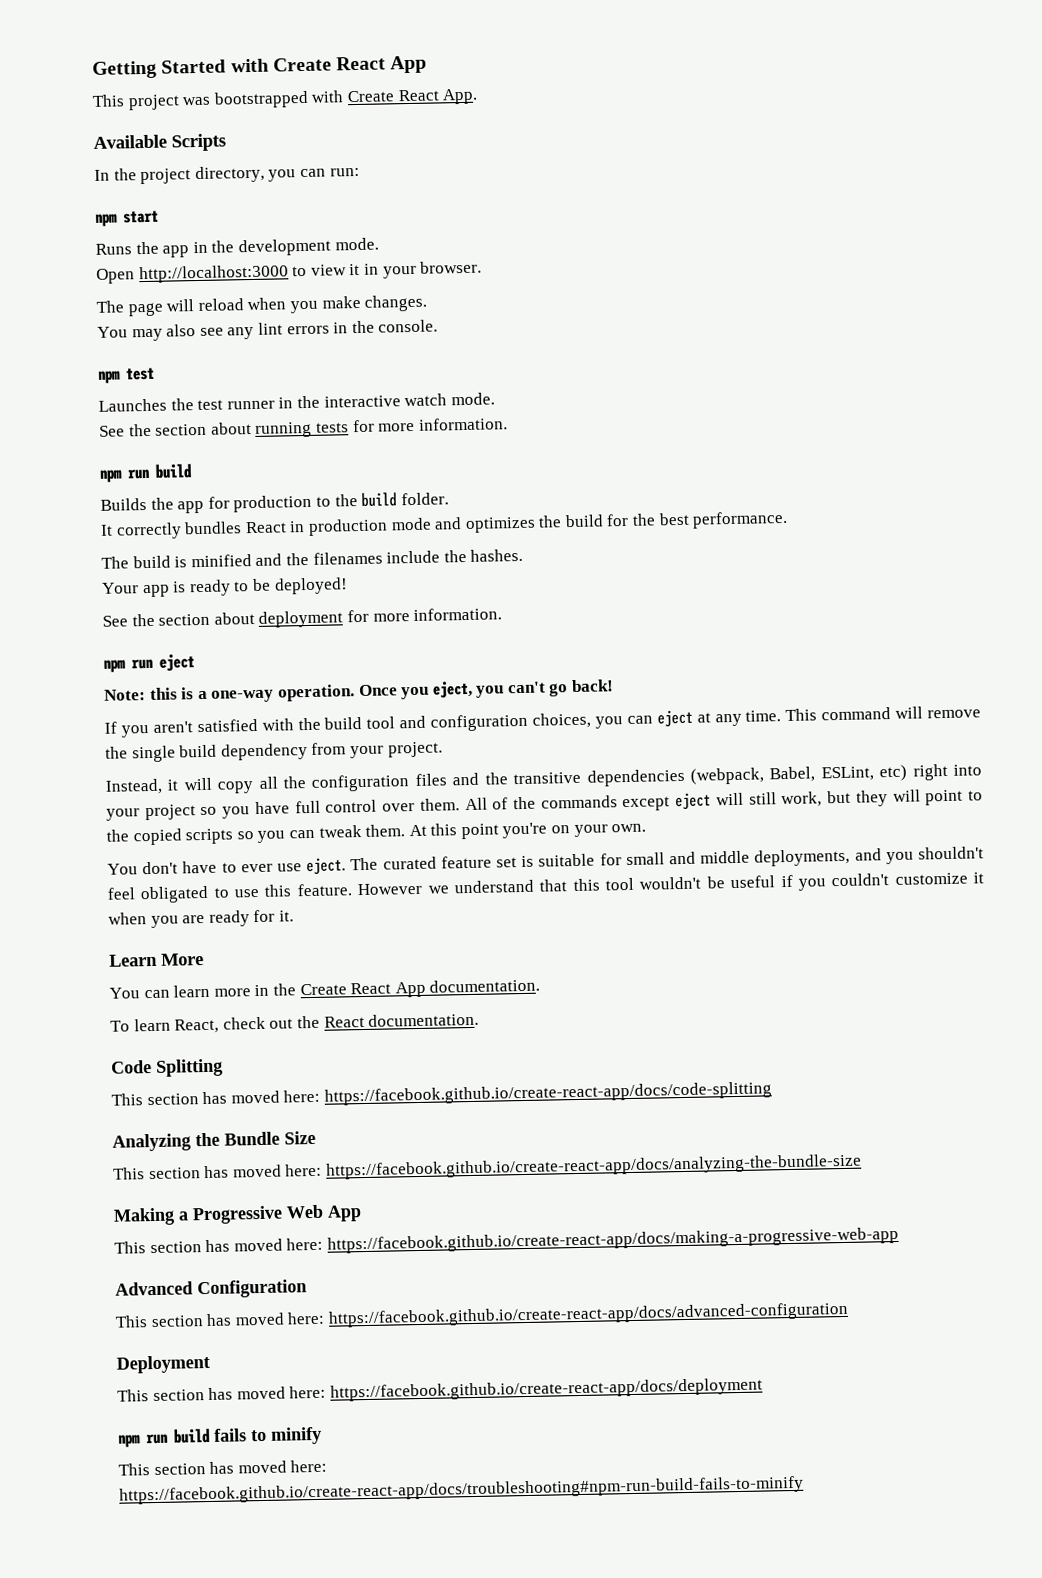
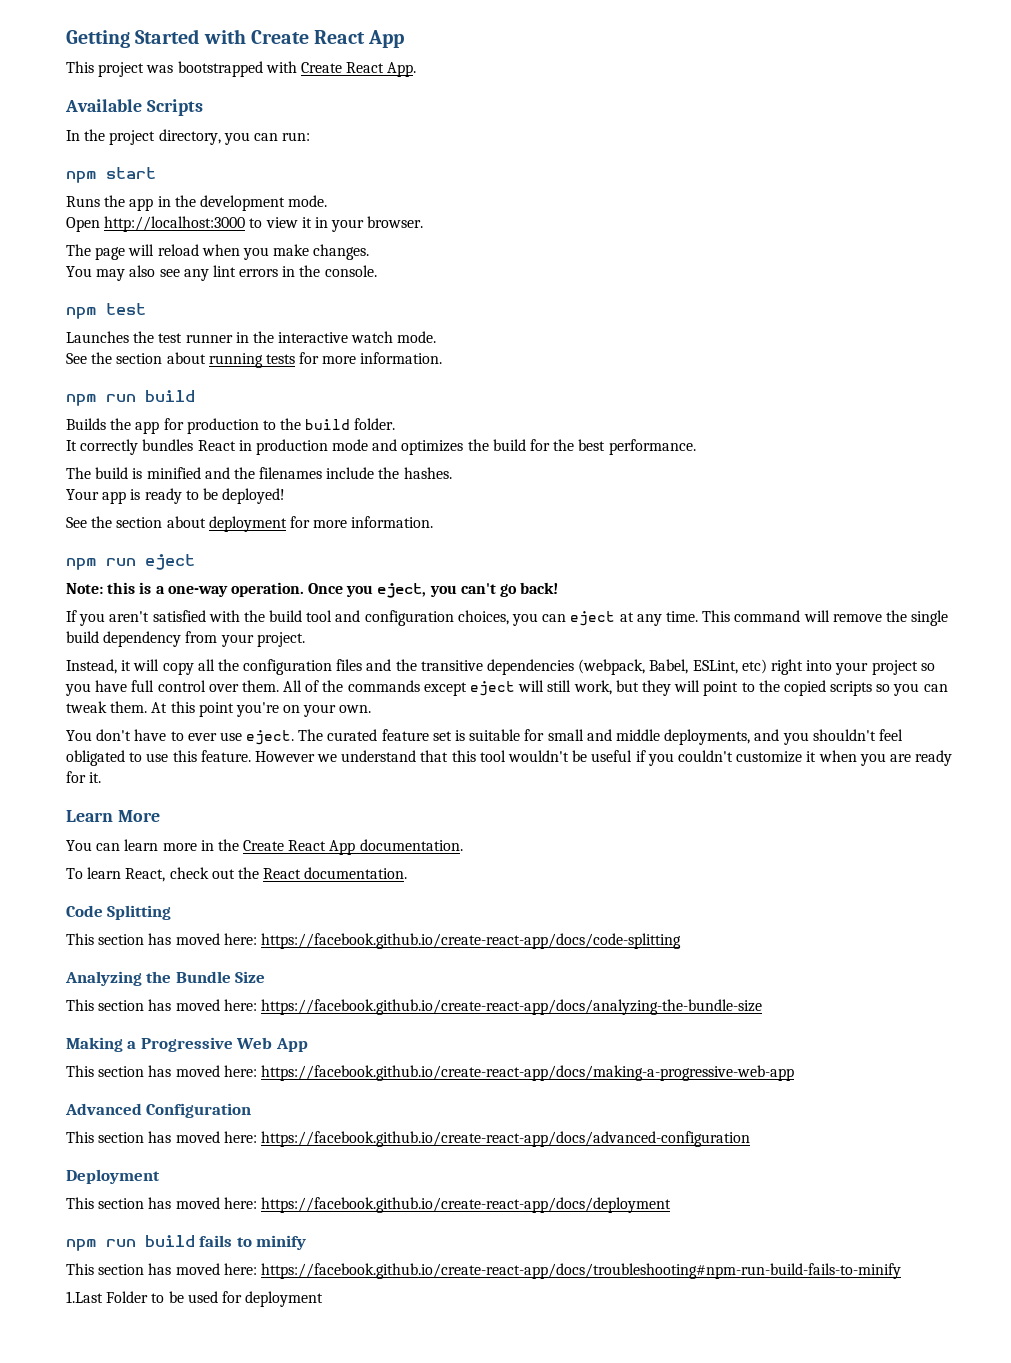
+ 1.Last Folder to be used for deployment

